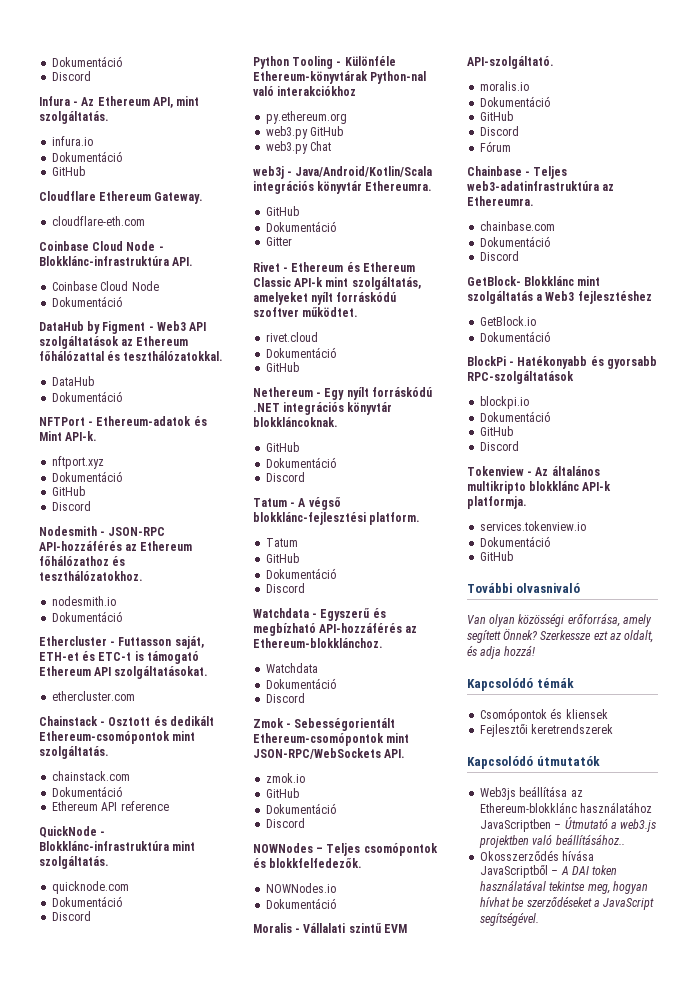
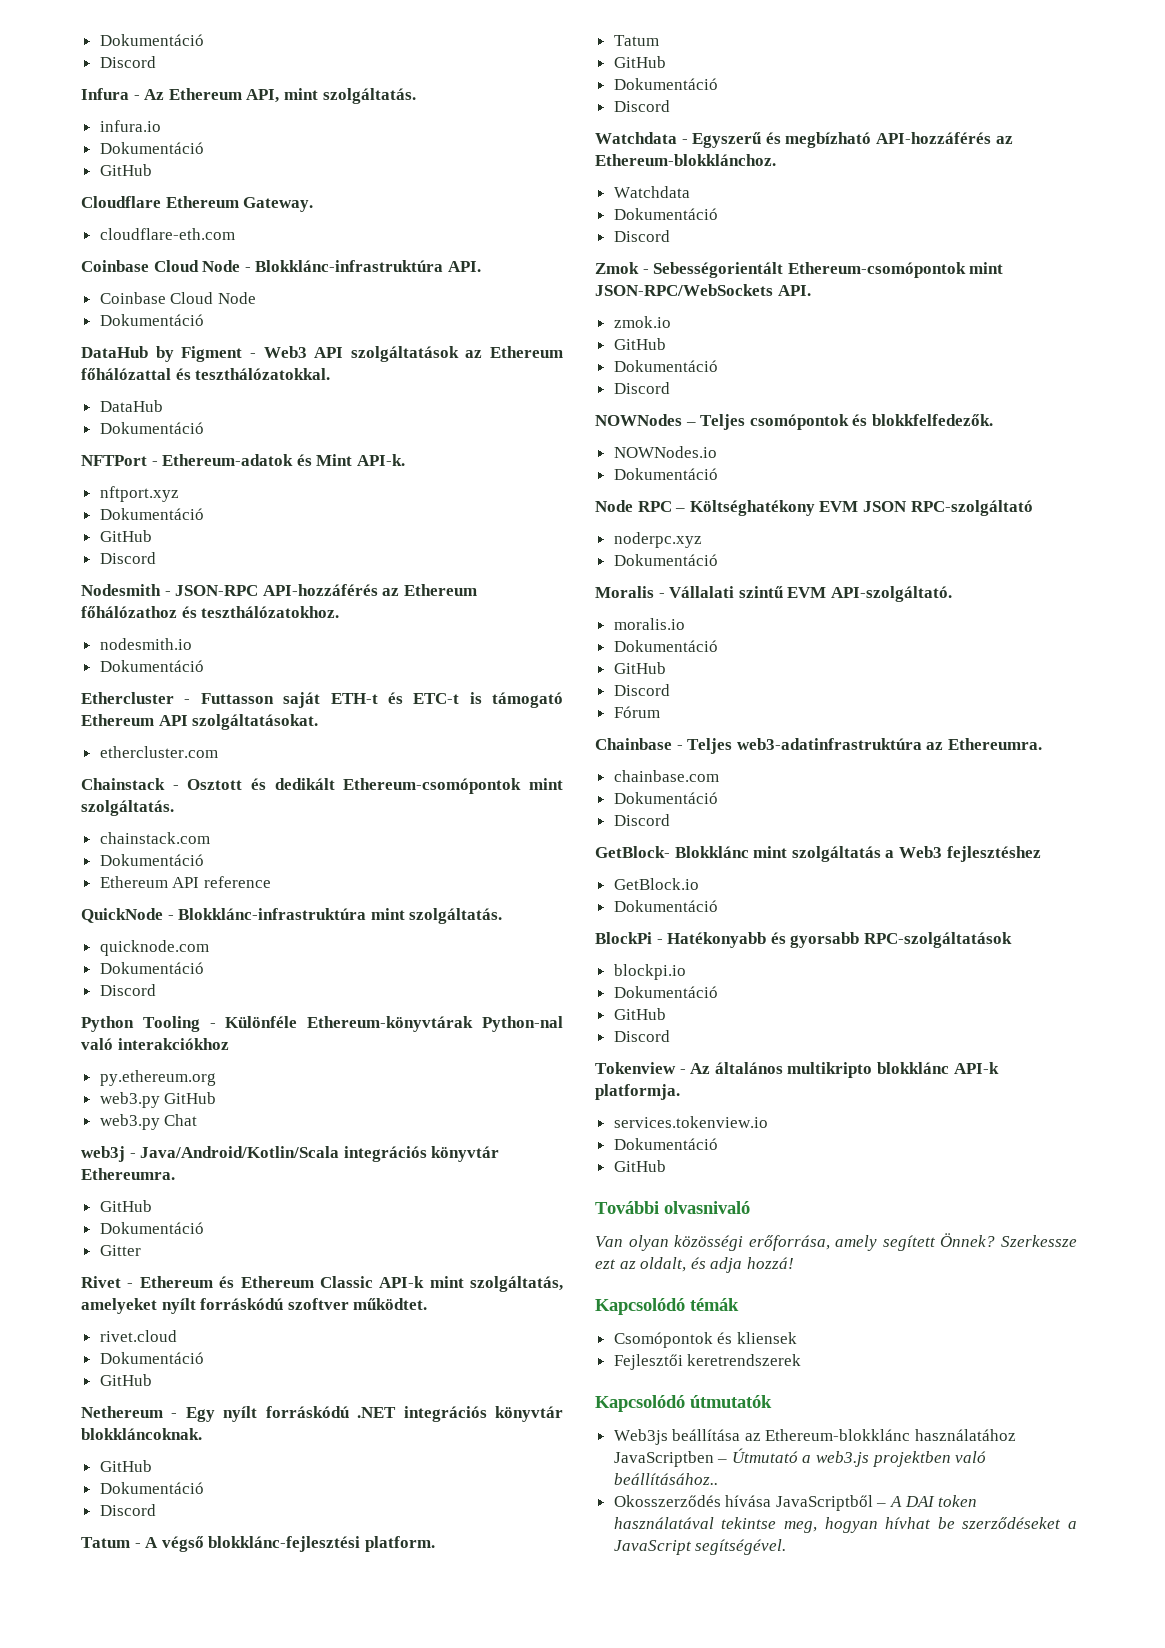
- Ethercluster - Futtasson saját, ETH-et és ETC-t is támogató Ethereum API szolgáltatásokat.
+ Ethercluster - Futtasson saját ETH-t és ETC-t is támogató Ethereum API szolgáltatásokat.
+ Node RPC – Költséghatékony EVM JSON RPC-szolgáltató
+ noderpc.xyz
+ Dokumentáció

